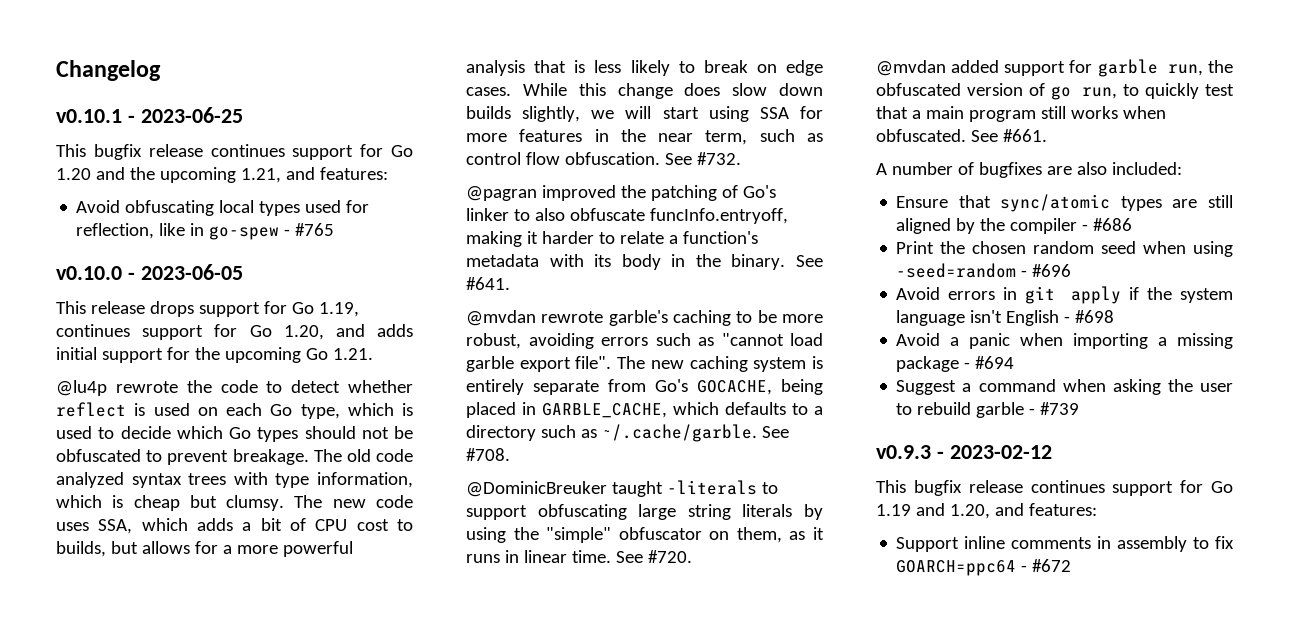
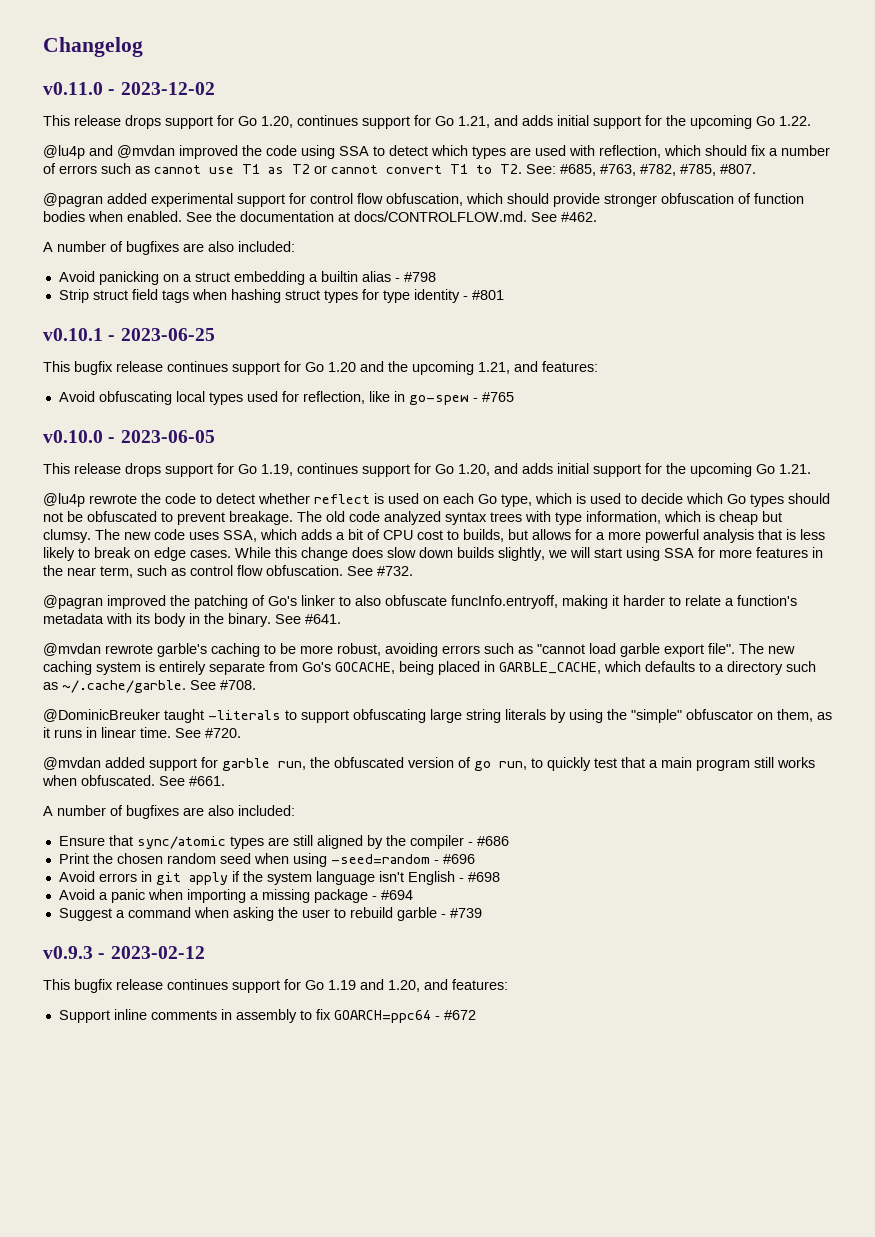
+ v0.11.0 - 2023-12-02
+ This release drops support for Go 1.20, continues support for Go 1.21, and adds initial support for the upcoming Go 1.22.
+ @lu4p and @mvdan improved the code using SSA to detect which types are used with reflection, which should fix a number of errors such as cannot use T1 as T2 or cannot convert T1 to T2. See: #685, #763, #782, #785, #807.
+ @pagran added experimental support for control flow obfuscation, which should provide stronger obfuscation of function bodies when enabled. See the documentation at docs/CONTROLFLOW.md. See #462.
+ A number of bugfixes are also included:
+ Avoid panicking on a struct embedding a builtin alias - #798
+ Strip struct field tags when hashing struct types for type identity - #801

